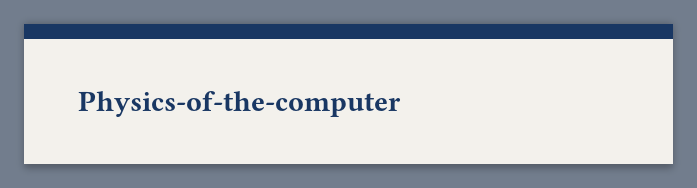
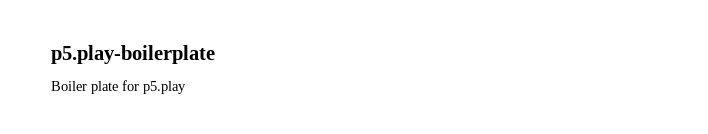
- Physics-of-the-computer
+ p5.play-boilerplate
+ Boiler plate for p5.play

